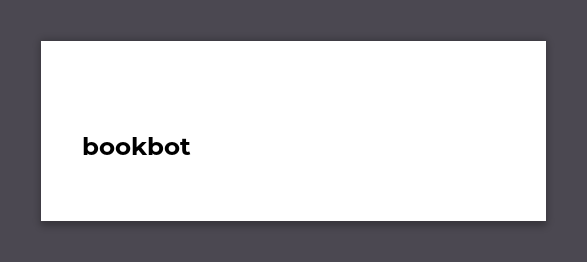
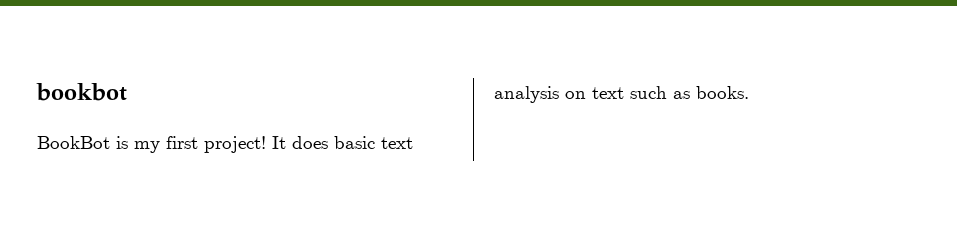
+ BookBot is my first project! It does basic text analysis on text such as books.

